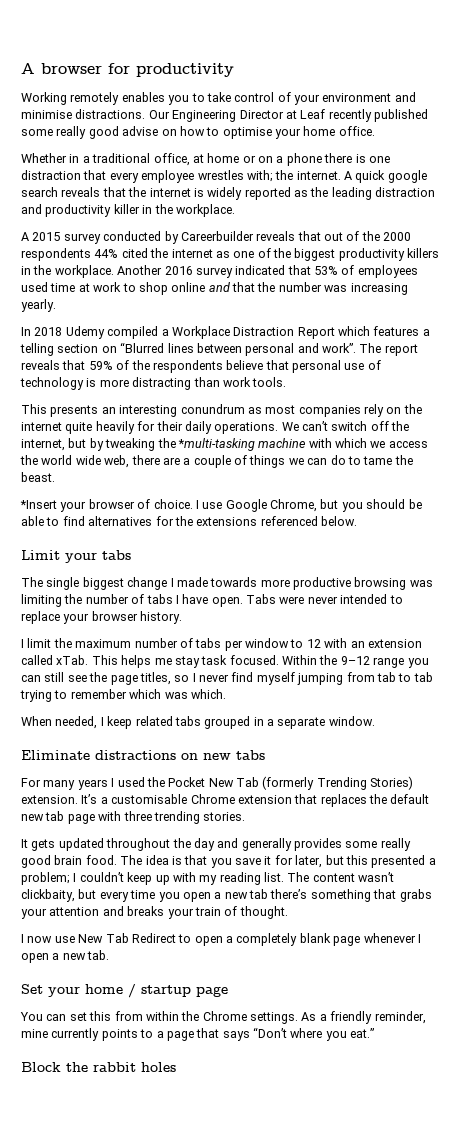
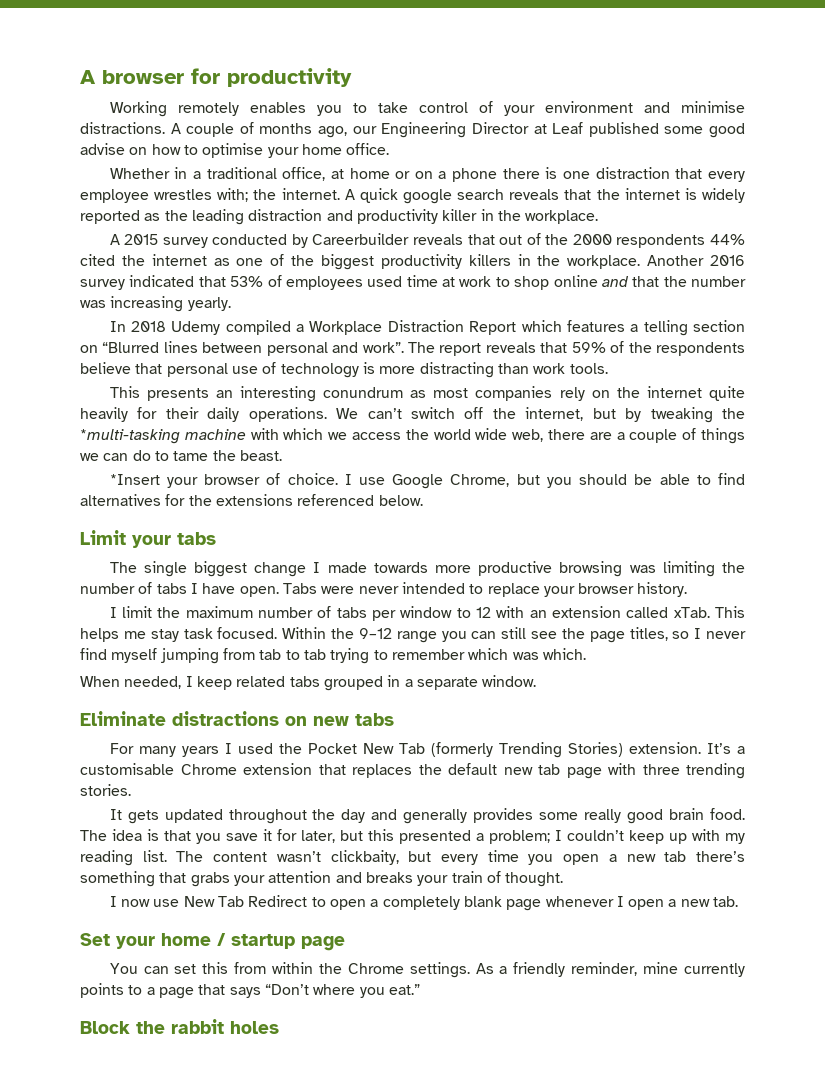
- Our Engineering Director at Leaf recently published some really good advise on how to optimise your home office.
+ A couple of months ago, our Engineering Director at Leaf published some good advise on how to optimise your home office.

